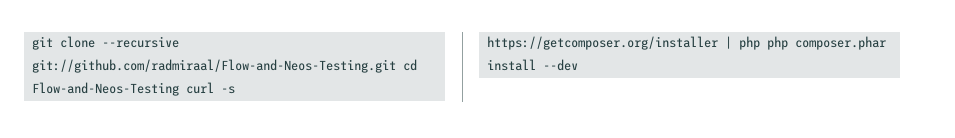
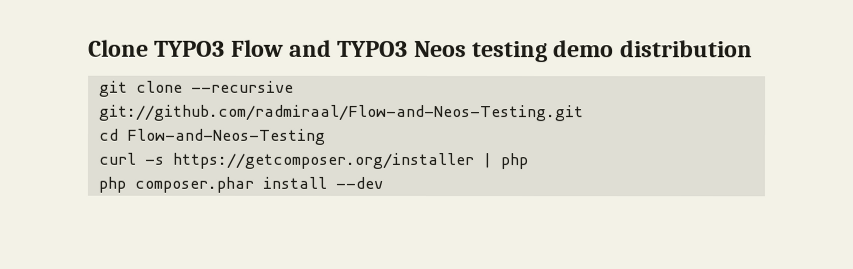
+ Clone TYPO3 Flow and TYPO3 Neos testing demo distribution
- git clone --recursive git://github.com/radmiraal/Flow-and-Neos-Testing.git cd Flow-and-Neos-Testing curl -s https://getcomposer.org/installer | php php composer.phar install --dev
+ git clone --recursive git://github.com/radmiraal/Flow-and-Neos-Testing.git
+ cd Flow-and-Neos-Testing
+ curl -s https://getcomposer.org/installer | php
+ php composer.phar install --dev

